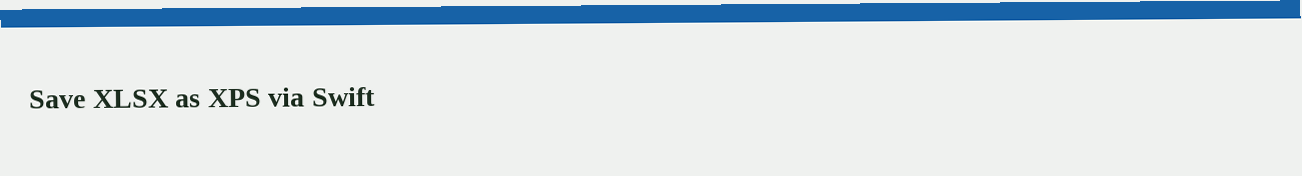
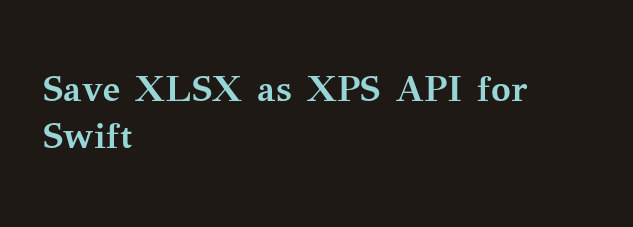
- Save XLSX as XPS via Swift
+ Save XLSX as XPS API for Swift

